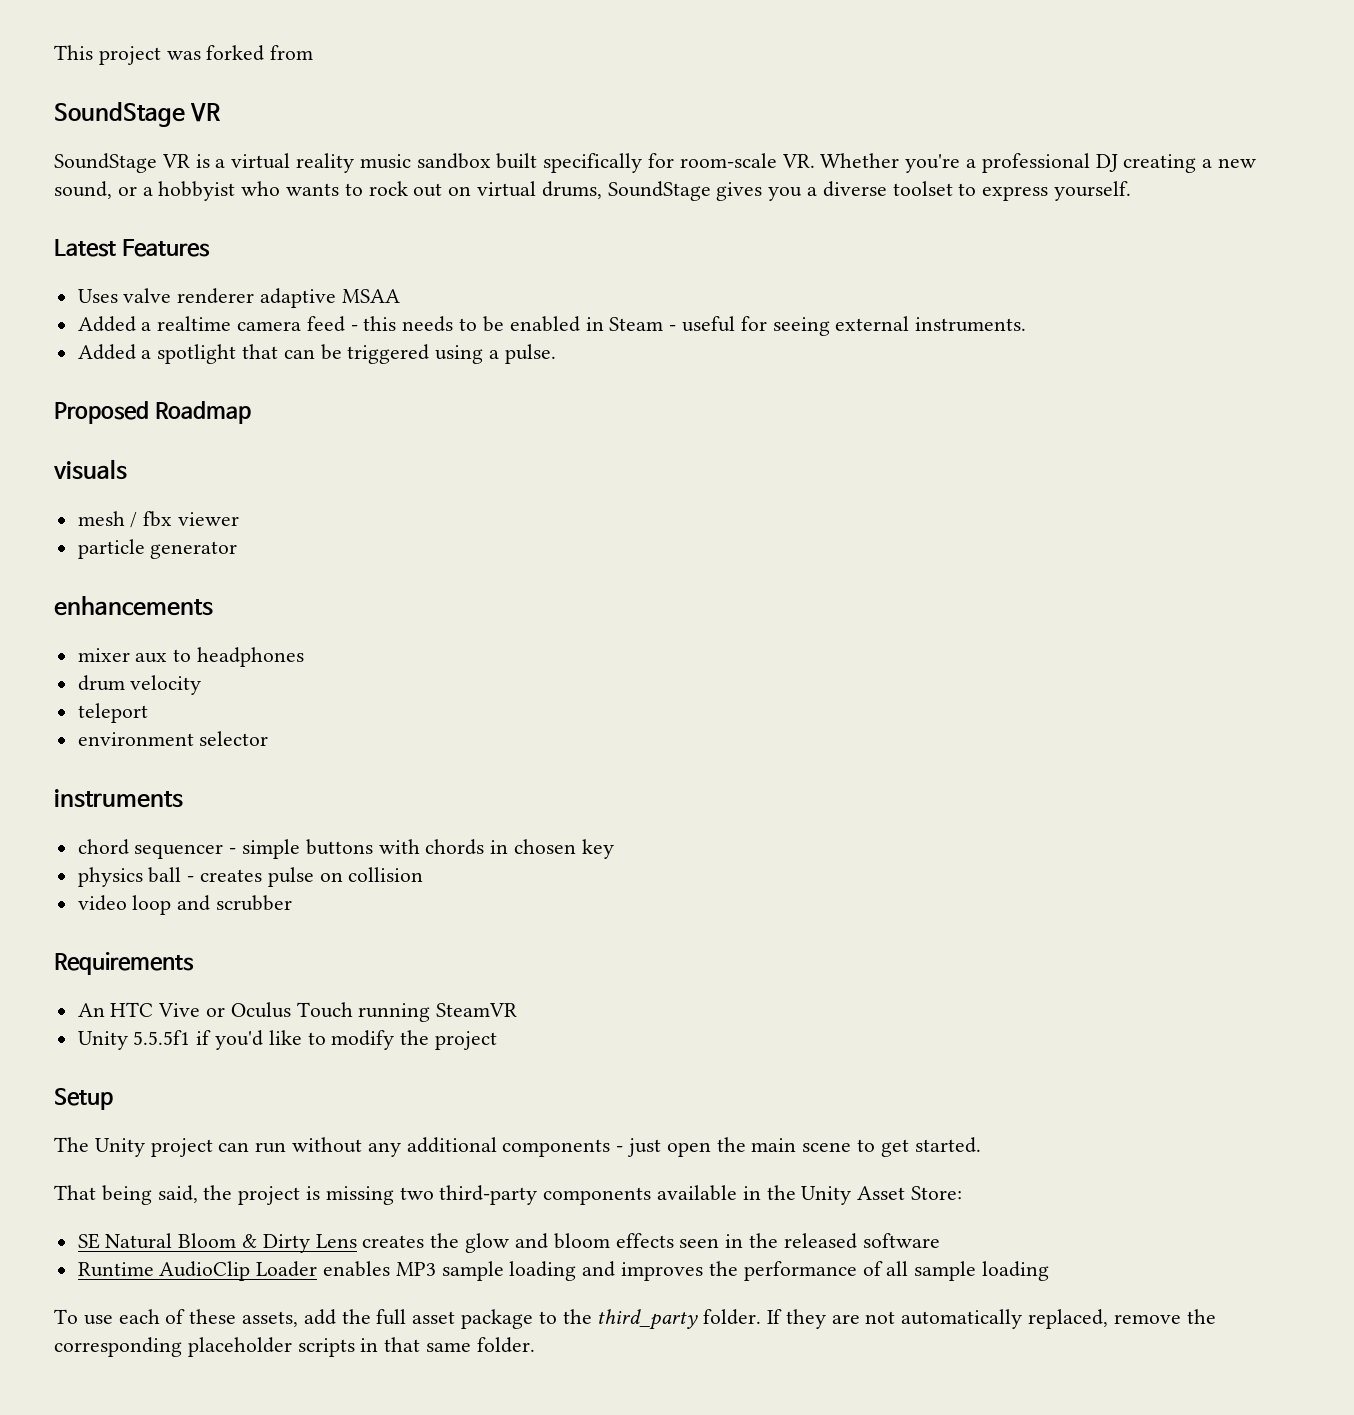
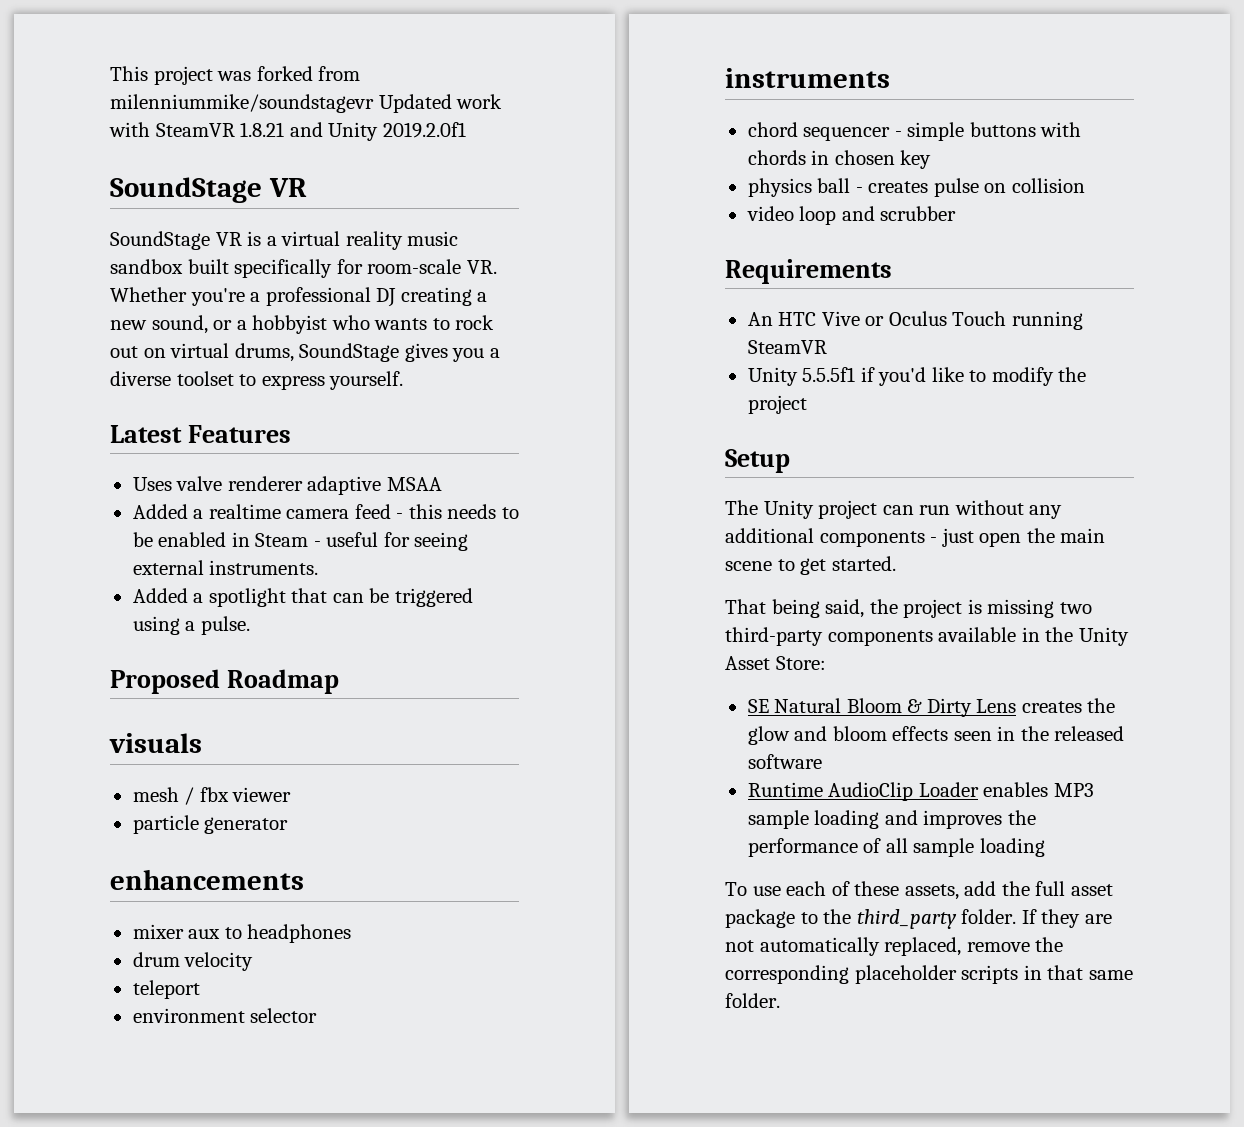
- This project was forked from
+ This project was forked from milenniummike/soundstagevr Updated work with SteamVR 1.8.21 and Unity 2019.2.0f1

